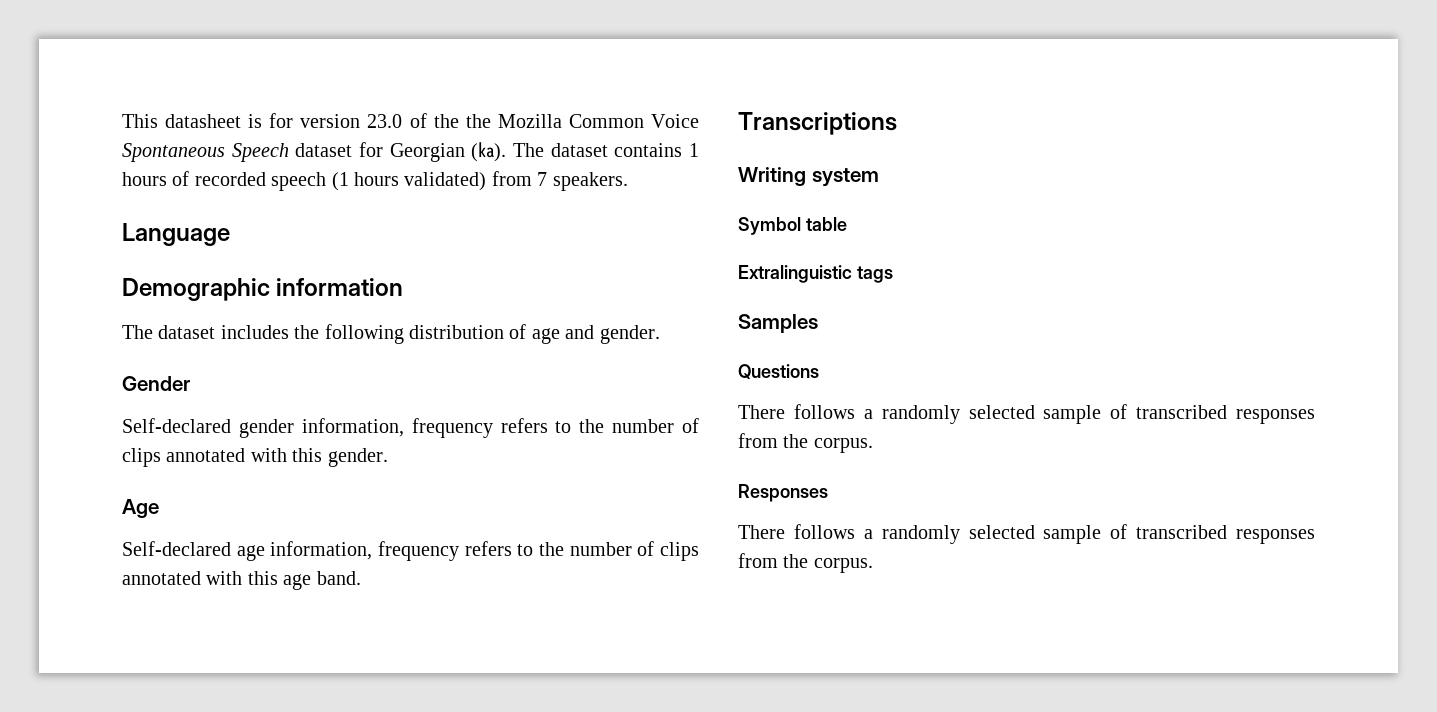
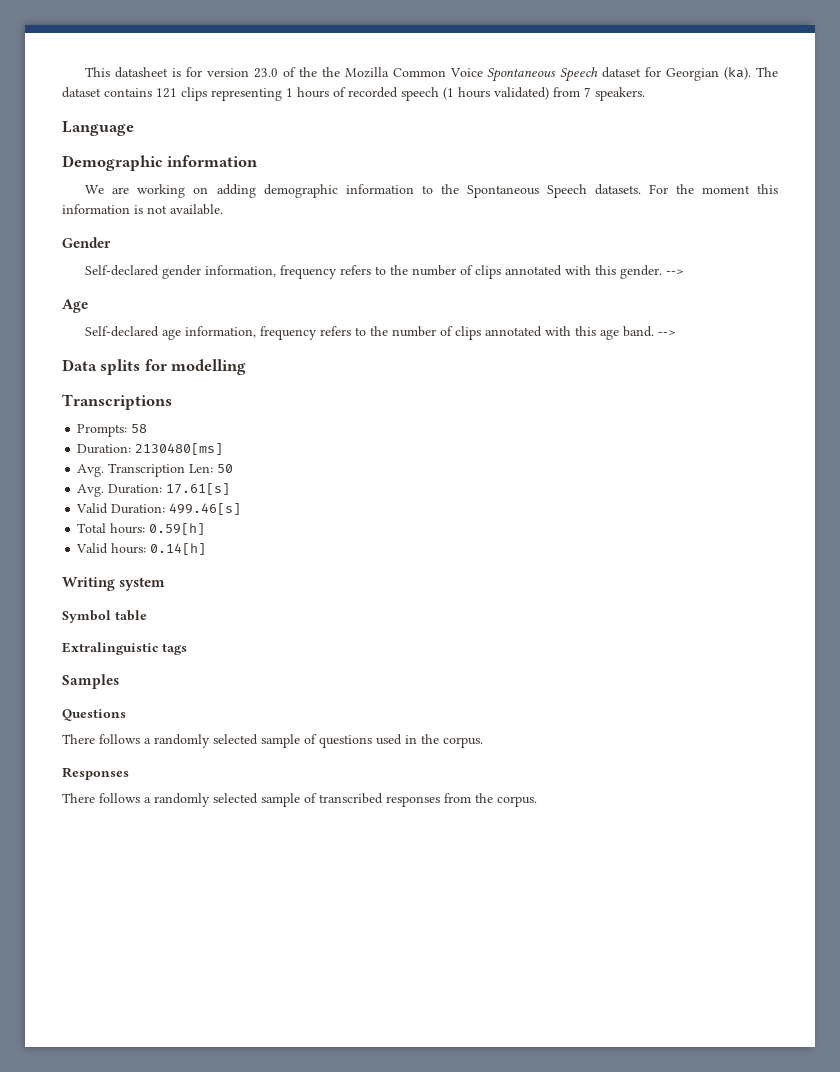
- The dataset contains 1 hours of recorded speech (1 hours validated) from 7 speakers.
+ The dataset contains 121 clips representing 1 hours of recorded speech (1 hours validated) from 7 speakers.
- The dataset includes the following distribution of age and gender.
+ We are working on adding demographic information to the Spontaneous Speech datasets. For the moment this information is not available.
- Self-declared gender information, frequency refers to the number of clips annotated with this gender.
+ Self-declared gender information, frequency refers to the number of clips annotated with this gender. -->
- Self-declared age information, frequency refers to the number of clips annotated with this age band.
+ Self-declared age information, frequency refers to the number of clips annotated with this age band. -->
+ Data splits for modelling
  Transcriptions
+ Prompts: 58
+ Duration: 2130480[ms]
+ Avg. Transcription Len: 50
+ Avg. Duration: 17.61[s]
+ Valid Duration: 499.46[s]
+ Total hours: 0.59[h]
+ Valid hours: 0.14[h]
  Questions
- There follows a randomly selected sample of transcribed responses from the corpus.
+ There follows a randomly selected sample of questions used in the corpus.

